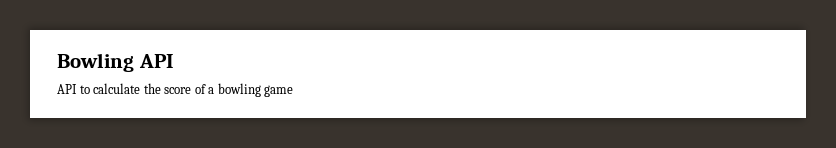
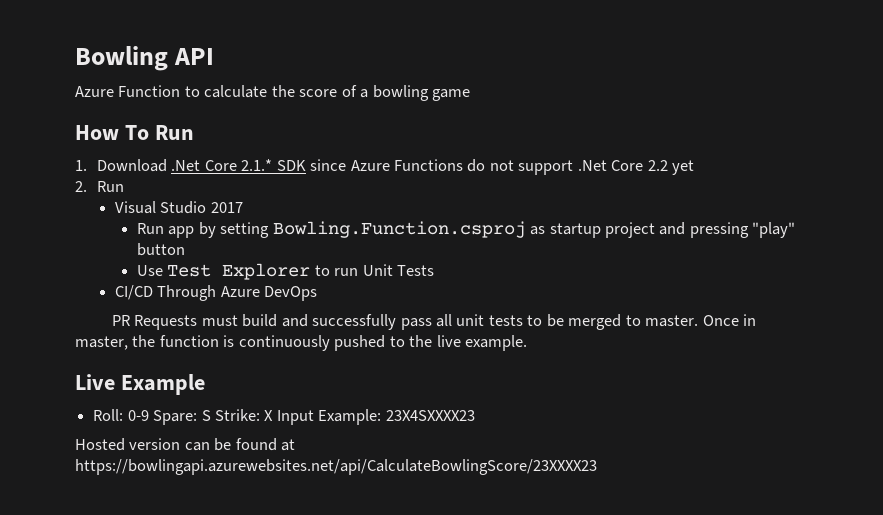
- API to calculate the score of a bowling game
+ Azure Function to calculate the score of a bowling game
+ How To Run
+ 1. Download .Net Core 2.1.* SDK since Azure Functions do not support .Net Core 2.2 yet
+ 2. Run
+ Visual Studio 2017
+ Run app by setting Bowling.Function.csproj as startup project and pressing "play" button
+ Use Test Explorer to run Unit Tests
+ CI/CD Through Azure DevOps
+ PR Requests must build and successfully pass all unit tests to be merged to master. Once in master, the function is continuously pushed to the live example.
+ Live Example
+ Roll: 0-9 Spare: S Strike: X Input Example: 23X4SXXXX23
+ Hosted version can be found at https://bowlingapi.azurewebsites.net/api/CalculateBowlingScore/23XXXX23

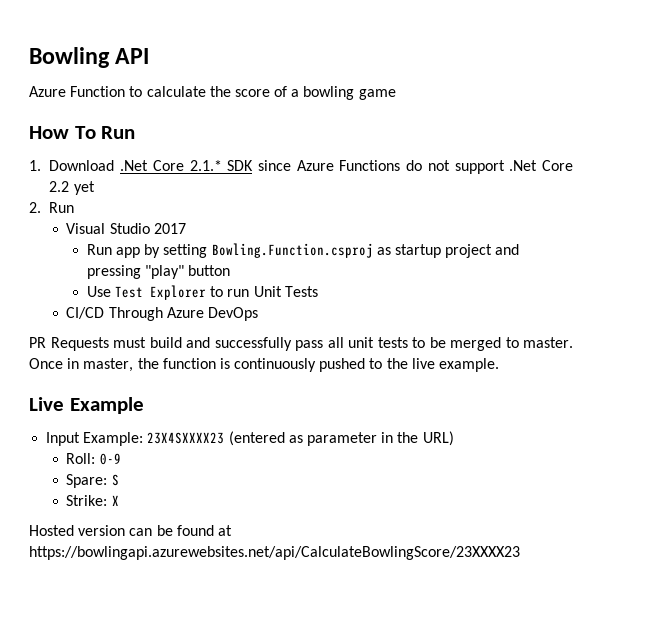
- Roll: 0-9 Spare: S Strike: X Input Example: 23X4SXXXX23
+ Input Example: 23X4SXXXX23 (entered as parameter in the URL)
+ Roll: 0-9
+ Spare: S
+ Strike: X

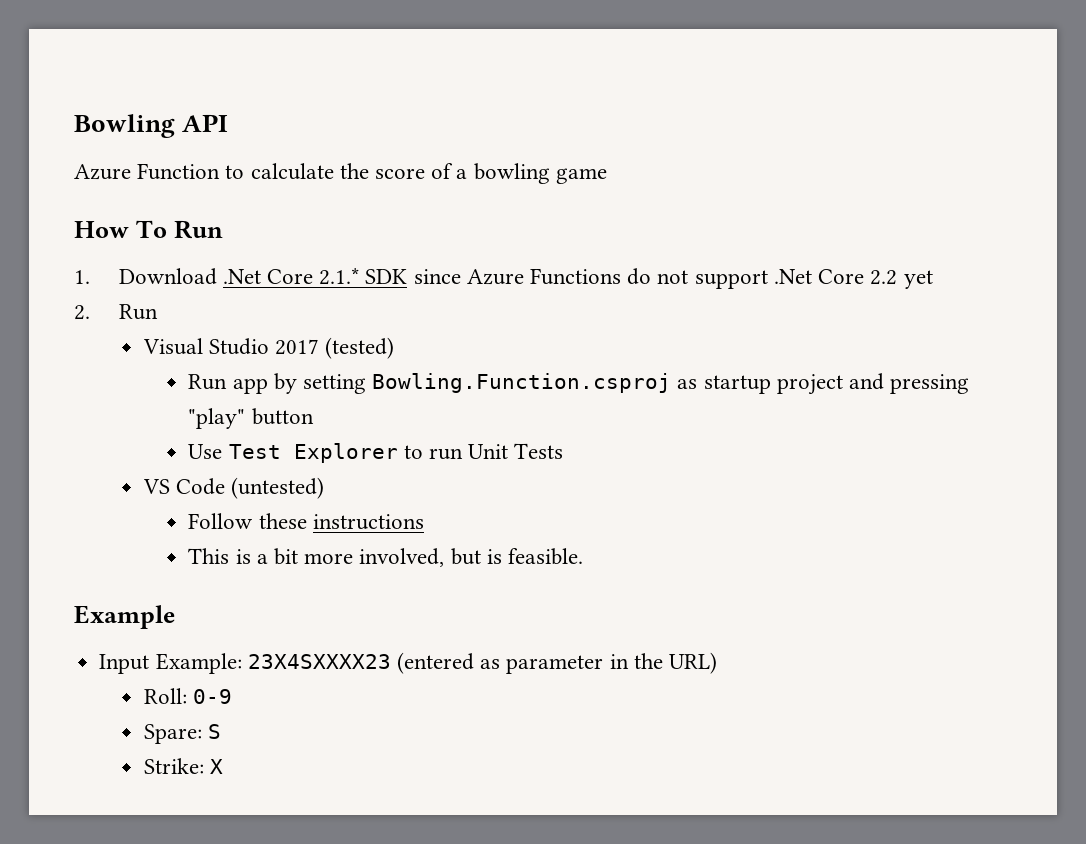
- Visual Studio 2017
+ Visual Studio 2017 (tested)
- CI/CD Through Azure DevOps
- PR Requests must build and successfully pass all unit tests to be merged to master. Once in master, the function is continuously pushed to the live example.
- Live Example
+ VS Code (untested)
+ Follow these instructions
+ This is a bit more involved, but is feasible.
+ Example
- Hosted version can be found at https://bowlingapi.azurewebsites.net/api/CalculateBowlingScore/23XXXX23

